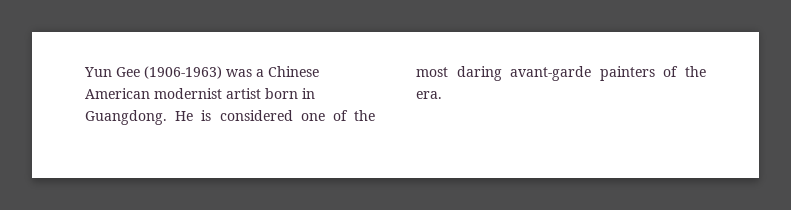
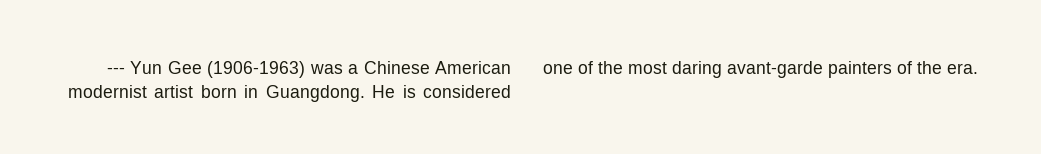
- Yun Gee (1906-1963) was a Chinese American modernist artist born in Guangdong.
+ --- Yun Gee (1906-1963) was a Chinese American modernist artist born in Guangdong.

